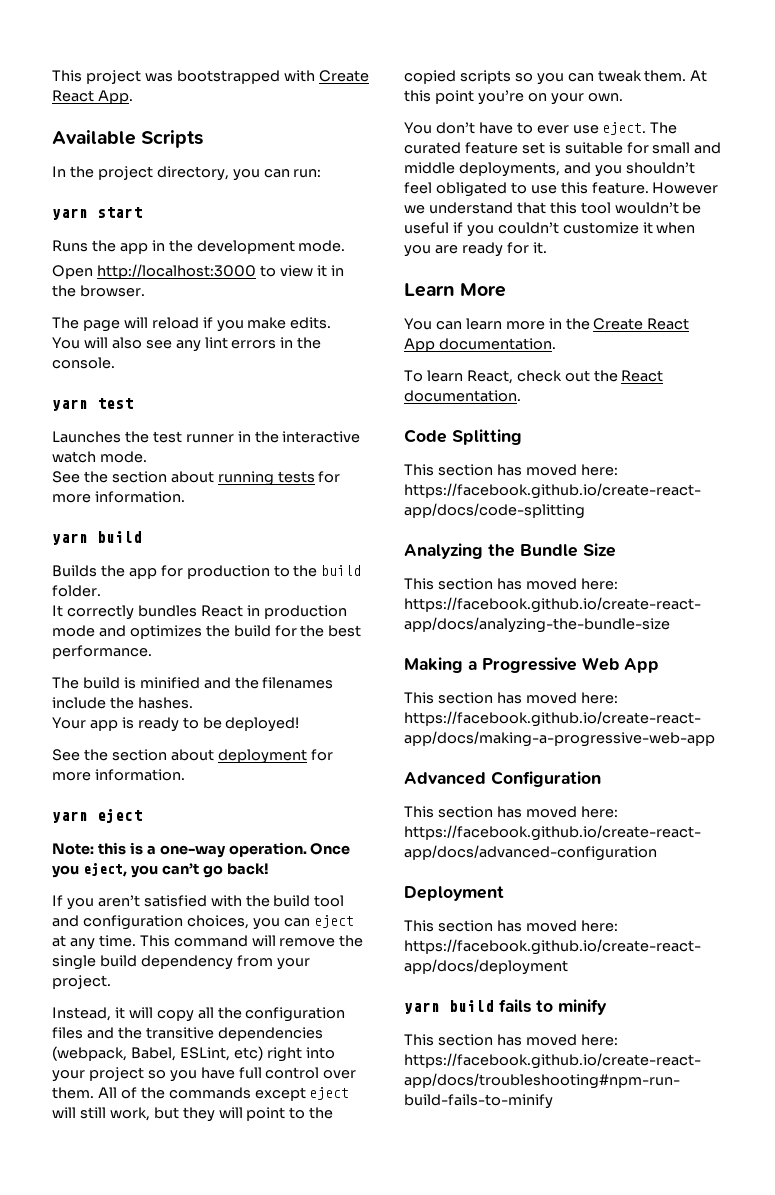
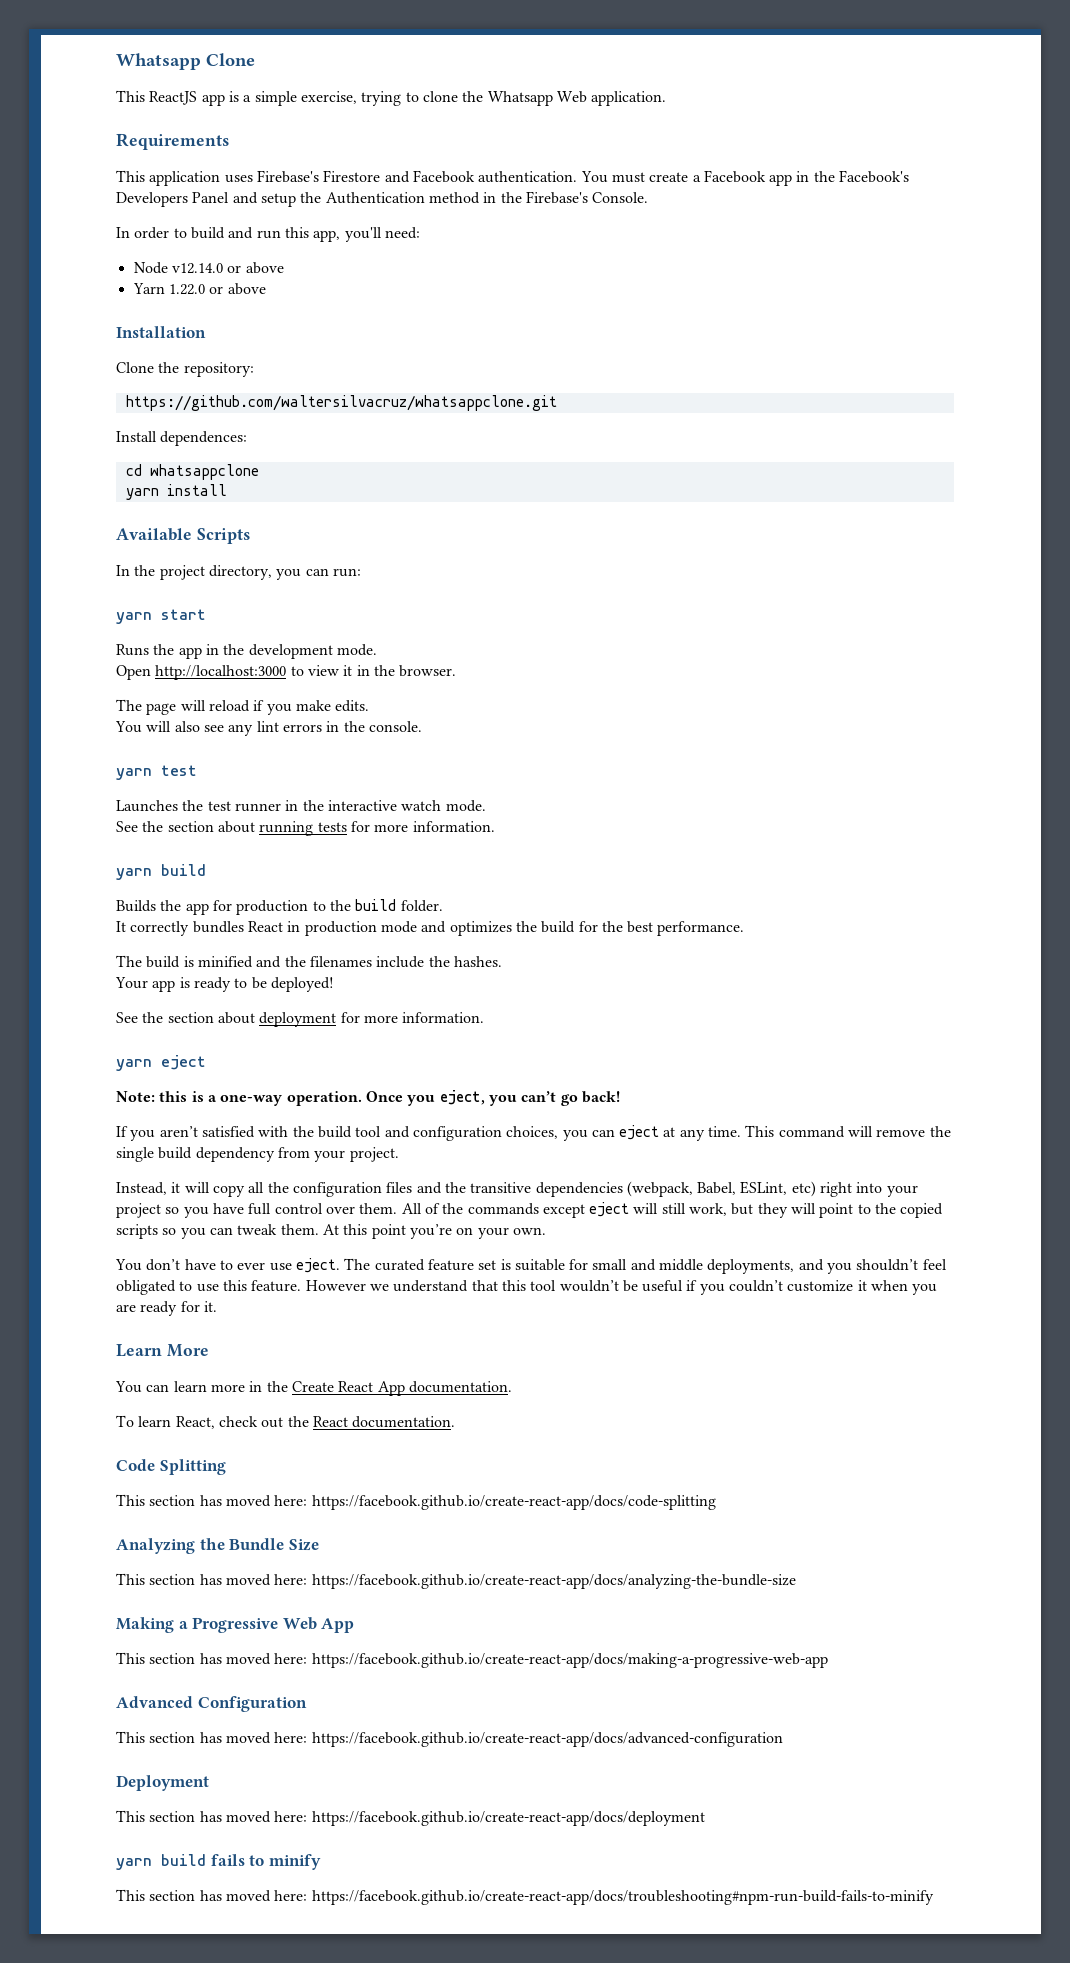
- This project was bootstrapped with Create React App.
+ Whatsapp Clone
+ This ReactJS app is a simple exercise, trying to clone the Whatsapp Web application.
+ Requirements
+ This application uses Firebase's Firestore and Facebook authentication. You must create a Facebook app in the Facebook's Developers Panel and setup the Authentication method in the Firebase's Console.
+ In order to build and run this app, you'll need:
+ Node v12.14.0 or above
+ Yarn 1.22.0 or above
+ Installation
+ Clone the repository:
+ https://github.com/waltersilvacruz/whatsappclone.git
+ Install dependences:
+ cd whatsappclone
+ yarn install

